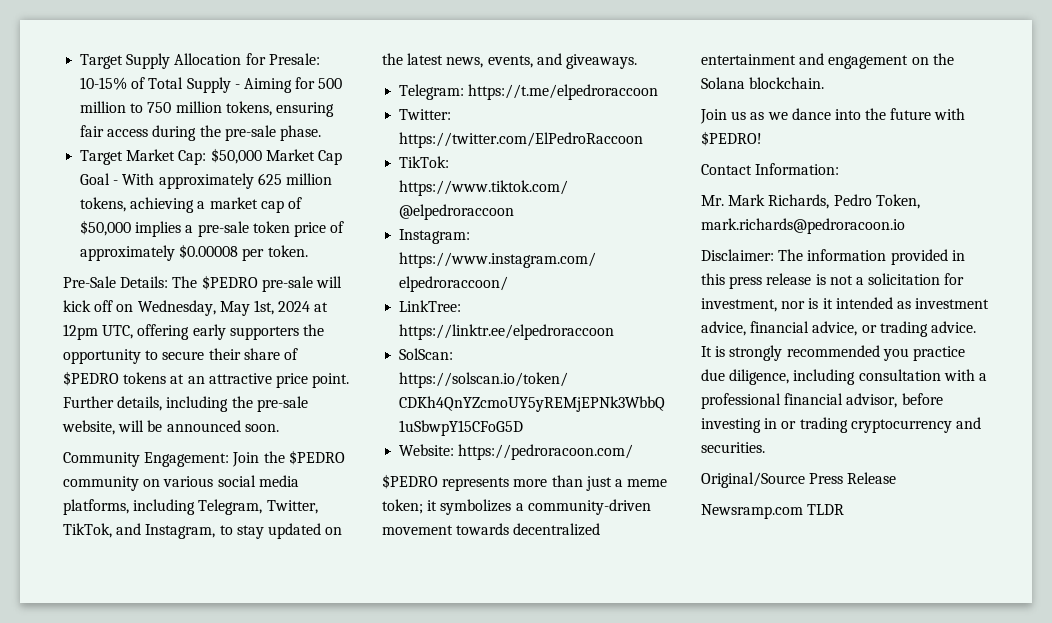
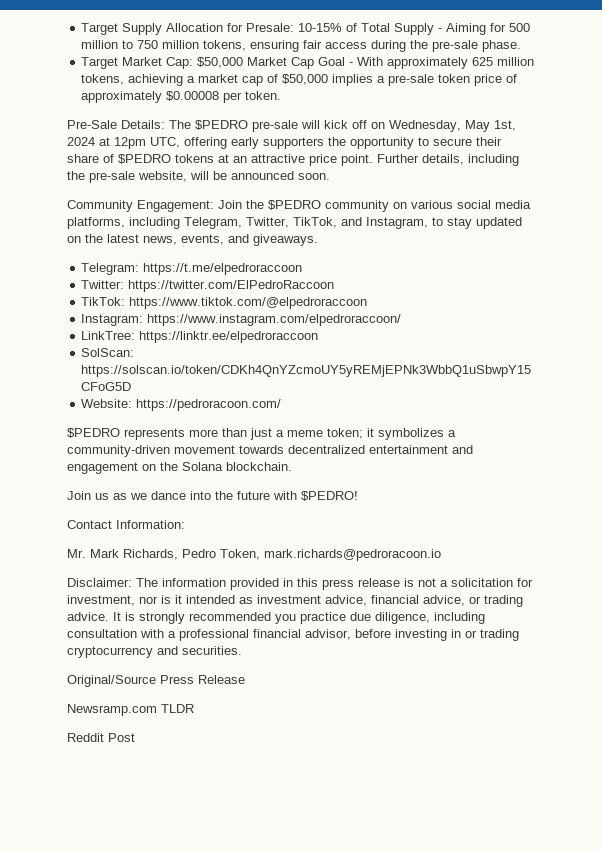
+ Reddit Post

